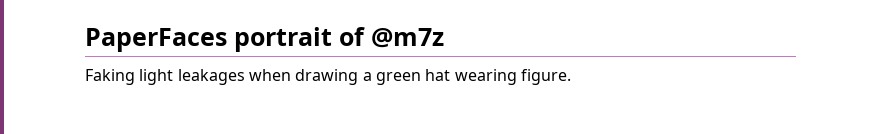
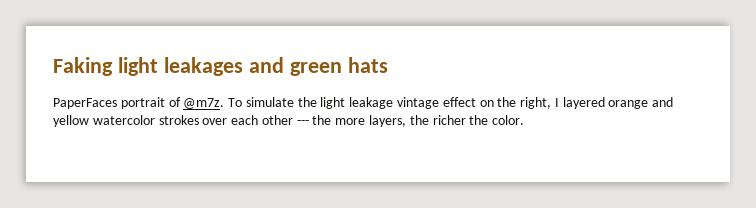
- PaperFaces portrait of @m7z
- Faking light leakages when drawing a green hat wearing figure.
+ Faking light leakages and green hats
+ PaperFaces portrait of @m7z. To simulate the light leakage vintage effect on the right, I layered orange and yellow watercolor strokes over each other --- the more layers, the richer the color.

